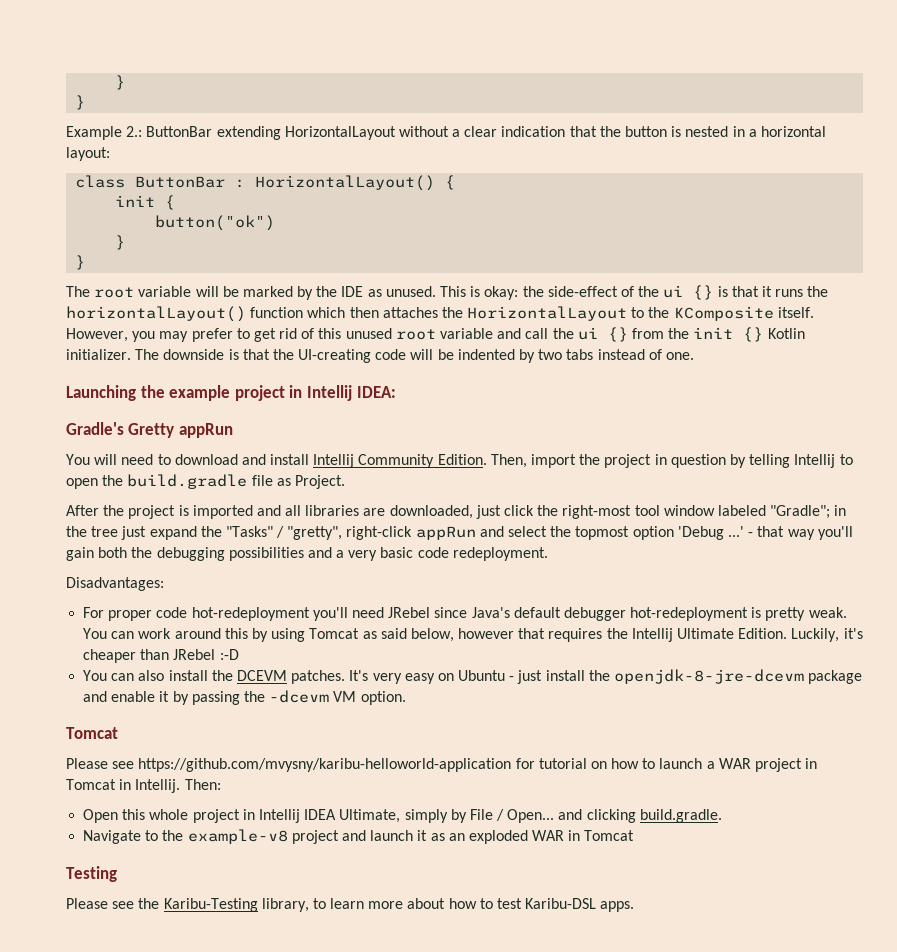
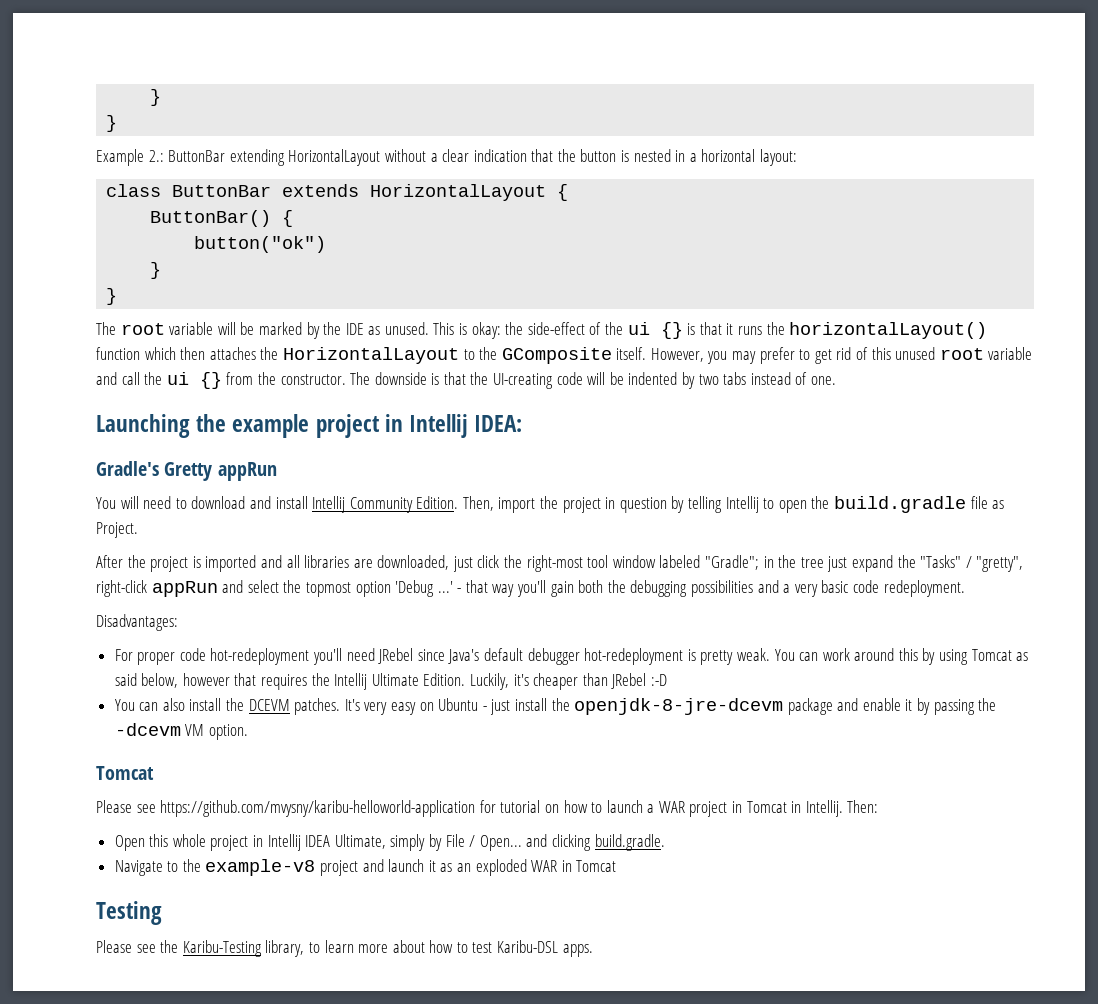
- class ButtonBar : HorizontalLayout() {
- init {
+ class ButtonBar extends HorizontalLayout {
+ ButtonBar() {
- This is okay: the side-effect of the ui {} is that it runs the horizontalLayout() function which then attaches the HorizontalLayout to the KComposite itself.
+ This is okay: the side-effect of the ui {} is that it runs the horizontalLayout() function which then attaches the HorizontalLayout to the GComposite itself.
- However, you may prefer to get rid of this unused root variable and call the ui {} from the init {} Kotlin initializer.
+ However, you may prefer to get rid of this unused root variable and call the ui {} from the constructor.

